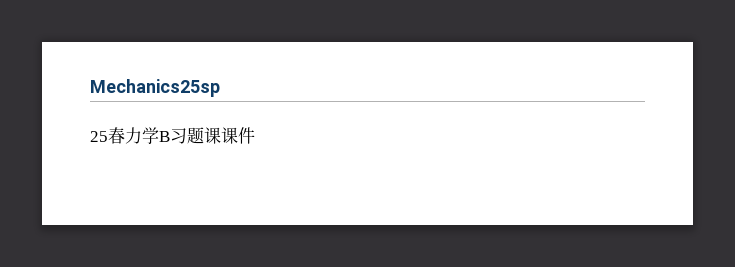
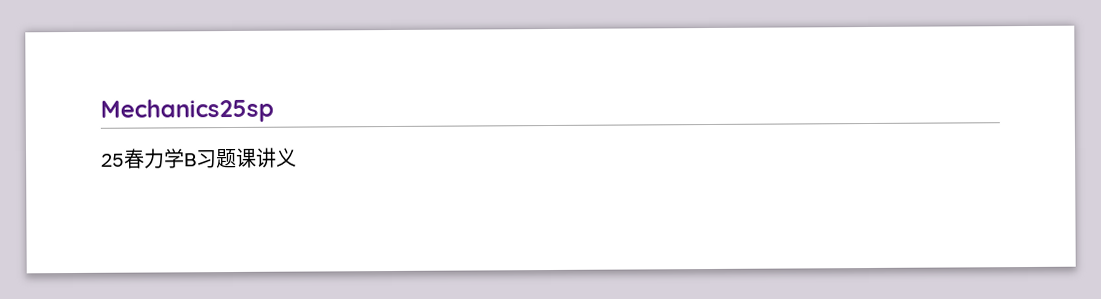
- 25春力学B习题课课件
+ 25春力学B习题课讲义

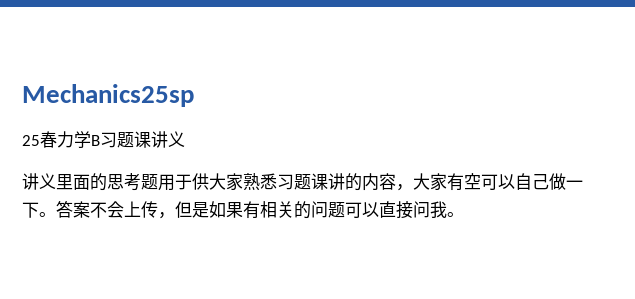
+ 讲义里面的思考题用于供大家熟悉习题课讲的内容，大家有空可以自己做一下。答案不会上传，但是如果有相关的问题可以直接问我。

